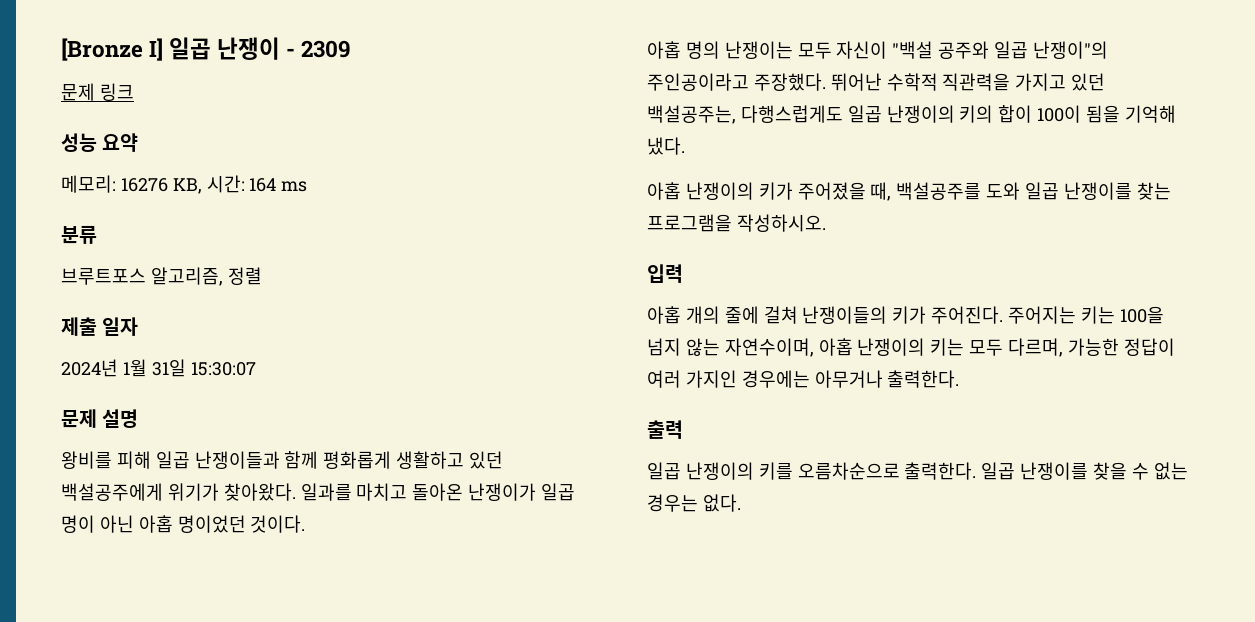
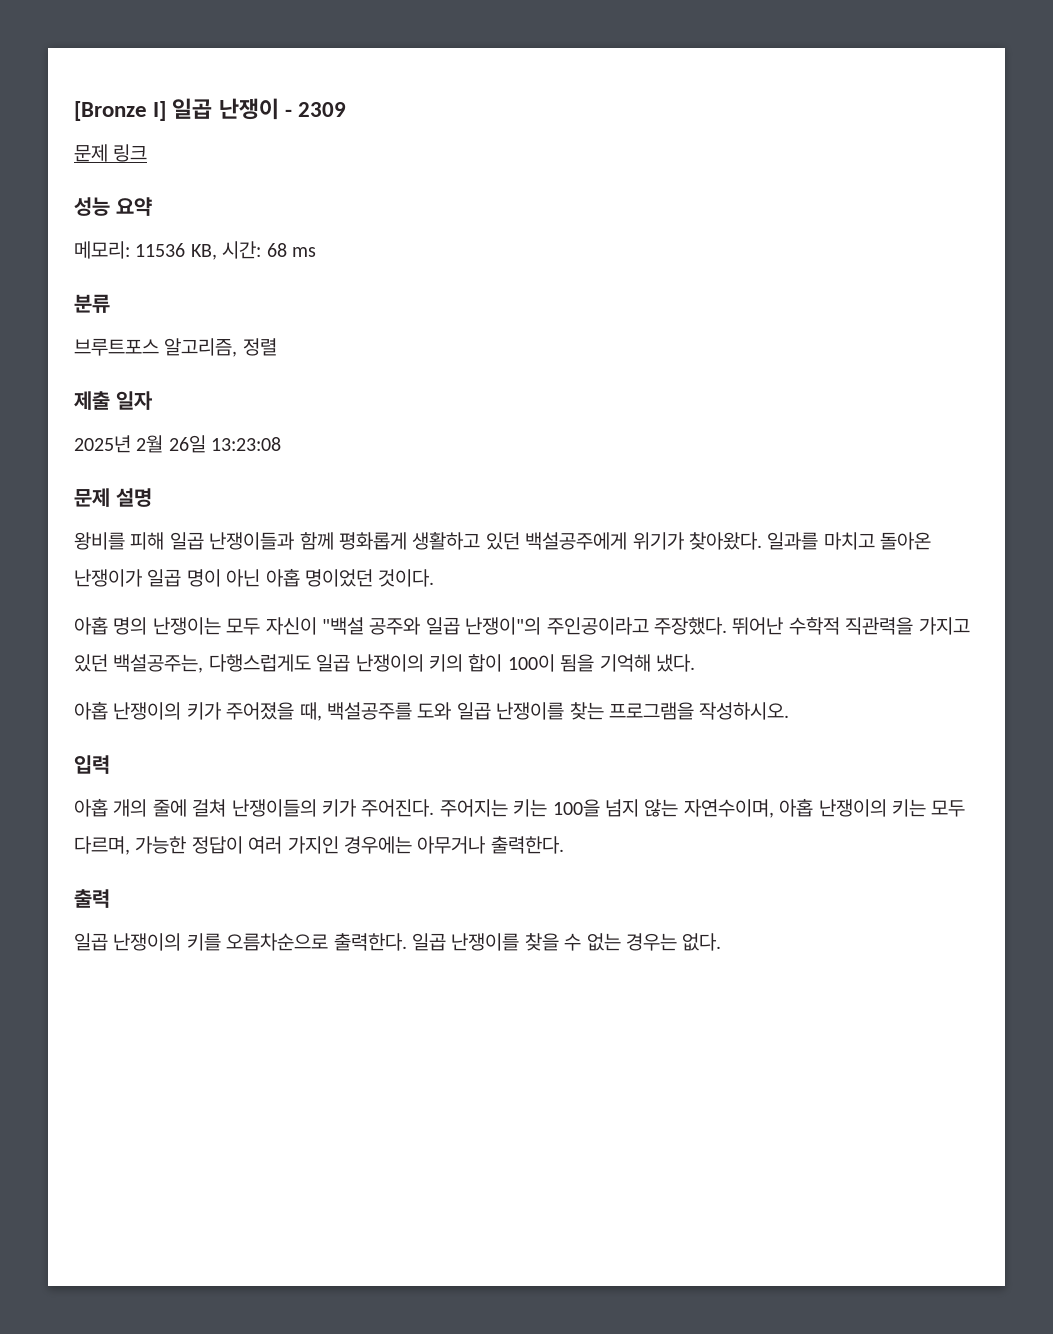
- 메모리: 16276 KB, 시간: 164 ms
+ 메모리: 11536 KB, 시간: 68 ms
- 2024년 1월 31일 15:30:07
+ 2025년 2월 26일 13:23:08

